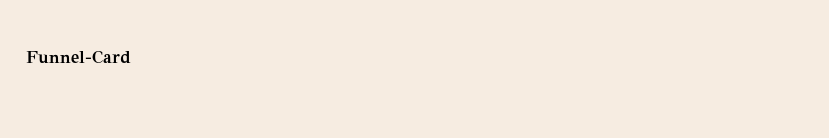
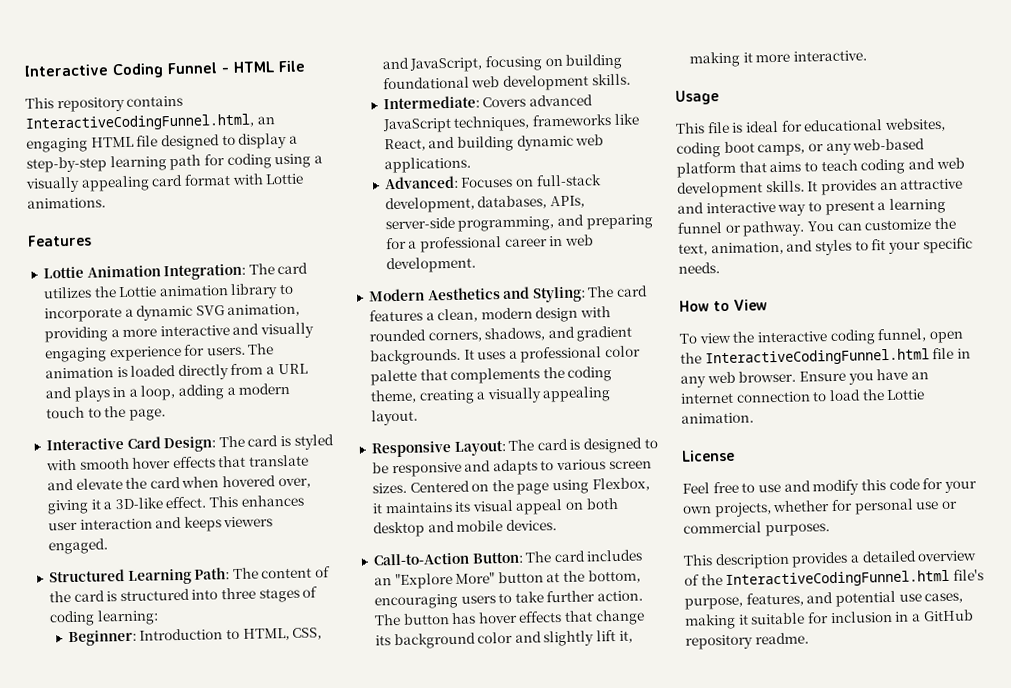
- Funnel-Card
+ Interactive Coding Funnel - HTML File
+ This repository contains InteractiveCodingFunnel.html, an engaging HTML file designed to display a step-by-step learning path for coding using a visually appealing card format with Lottie animations.
+ Features
+ Lottie Animation Integration: The card utilizes the Lottie animation library to incorporate a dynamic SVG animation, providing a more interactive and visually engaging experience for users. The animation is loaded directly from a URL and plays in a loop, adding a modern touch to the page.
+ Interactive Card Design: The card is styled with smooth hover effects that translate and elevate the card when hovered over, giving it a 3D-like effect. This enhances user interaction and keeps viewers engaged.
+ Structured Learning Path: The content of the card is structured into three stages of coding learning:
+ Beginner: Introduction to HTML, CSS, and JavaScript, focusing on building foundational web development skills.
+ Intermediate: Covers advanced JavaScript techniques, frameworks like React, and building dynamic web applications.
+ Advanced: Focuses on full-stack development, databases, APIs, server-side programming, and preparing for a professional career in web development.
+ Modern Aesthetics and Styling: The card features a clean, modern design with rounded corners, shadows, and gradient backgrounds. It uses a professional color palette that complements the coding theme, creating a visually appealing layout.
+ Responsive Layout: The card is designed to be responsive and adapts to various screen sizes. Centered on the page using Flexbox, it maintains its visual appeal on both desktop and mobile devices.
+ Call-to-Action Button: The card includes an "Explore More" button at the bottom, encouraging users to take further action. The button has hover effects that change its background color and slightly lift it, making it more interactive.
+ Usage
+ This file is ideal for educational websites, coding boot camps, or any web-based platform that aims to teach coding and web development skills. It provides an attractive and interactive way to present a learning funnel or pathway. You can customize the text, animation, and styles to fit your specific needs.
+ How to View
+ To view the interactive coding funnel, open the InteractiveCodingFunnel.html file in any web browser. Ensure you have an internet connection to load the Lottie animation.
+ License
+ Feel free to use and modify this code for your own projects, whether for personal use or commercial purposes.
+ This description provides a detailed overview of the InteractiveCodingFunnel.html file's purpose, features, and potential use cases, making it suitable for inclusion in a GitHub repository readme.

